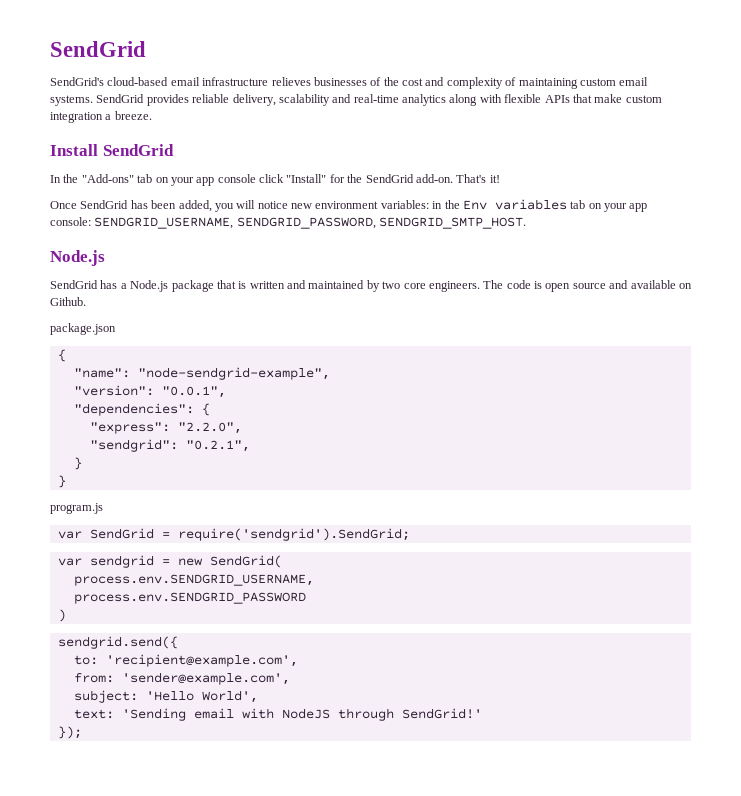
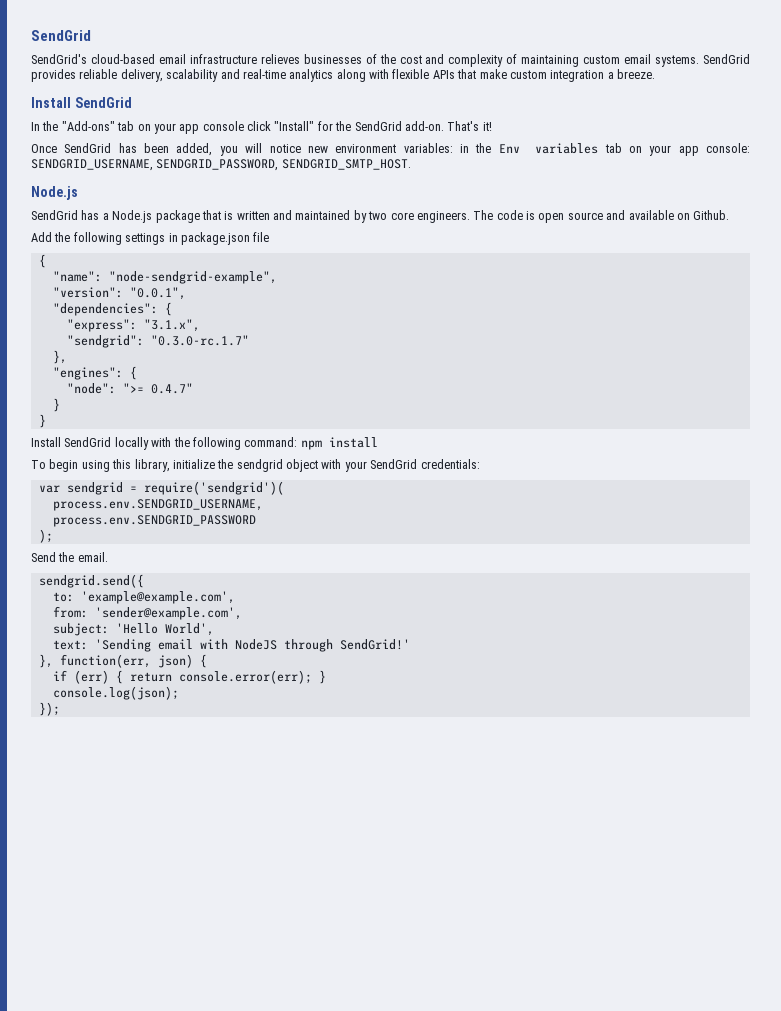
- package.json
+ Add the following settings in package.json file
- "express": "2.2.0",
+ "express": "3.1.x",
- "sendgrid": "0.2.1",
+ "sendgrid": "0.3.0-rc.1.7"
+ },
+ "engines": {
+ "node": ">= 0.4.7"
  }
  }
- program.js
- var SendGrid = require('sendgrid').SendGrid;
+ Install SendGrid locally with the following command: npm install
+ To begin using this library, initialize the sendgrid object with your SendGrid credentials:
- var sendgrid = new SendGrid(
+ var sendgrid = require('sendgrid')(
- )
+ );
+ Send the email.
- to: 'recipient@example.com',
+ to: 'example@example.com',
+ }, function(err, json) {
+ if (err) { return console.error(err); }
+ console.log(json);

